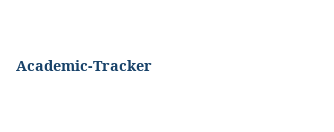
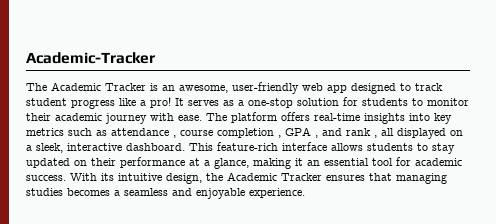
+ The Academic Tracker is an awesome, user-friendly web app designed to track student progress like a pro! It serves as a one-stop solution for students to monitor their academic journey with ease. The platform offers real-time insights into key metrics such as attendance , course completion , GPA , and rank , all displayed on a sleek, interactive dashboard. This feature-rich interface allows students to stay updated on their performance at a glance, making it an essential tool for academic success. With its intuitive design, the Academic Tracker ensures that managing studies becomes a seamless and enjoyable experience.

